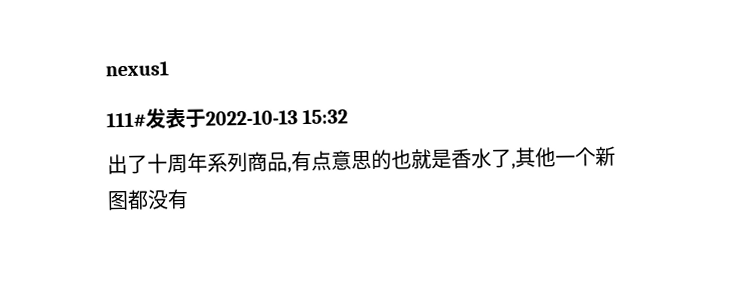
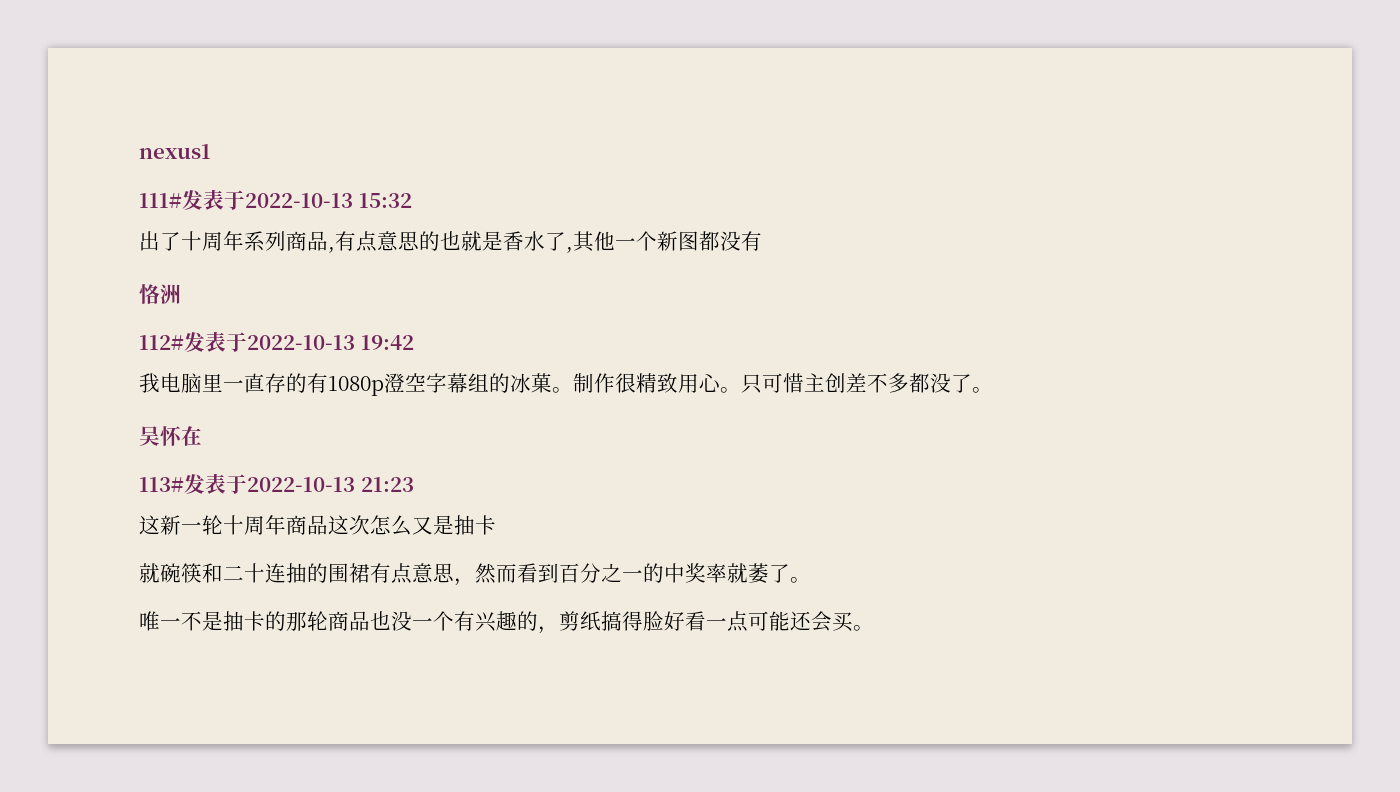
+ 恪洲
+ 112#发表于2022-10-13 19:42
+ 我电脑里一直存的有1080p澄空字幕组的冰菓。制作很精致用心。只可惜主创差不多都没了。
+ 吴怀在
+ 113#发表于2022-10-13 21:23
+ 这新一轮十周年商品这次怎么又是抽卡
+ 就碗筷和二十连抽的围裙有点意思，然而看到百分之一的中奖率就萎了。
+ 唯一不是抽卡的那轮商品也没一个有兴趣的，剪纸搞得脸好看一点可能还会买。

